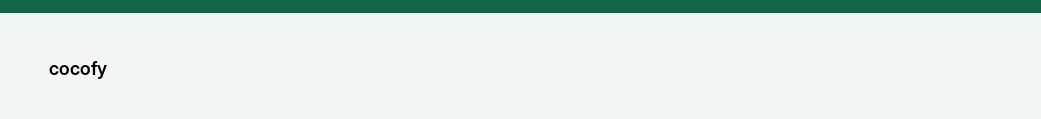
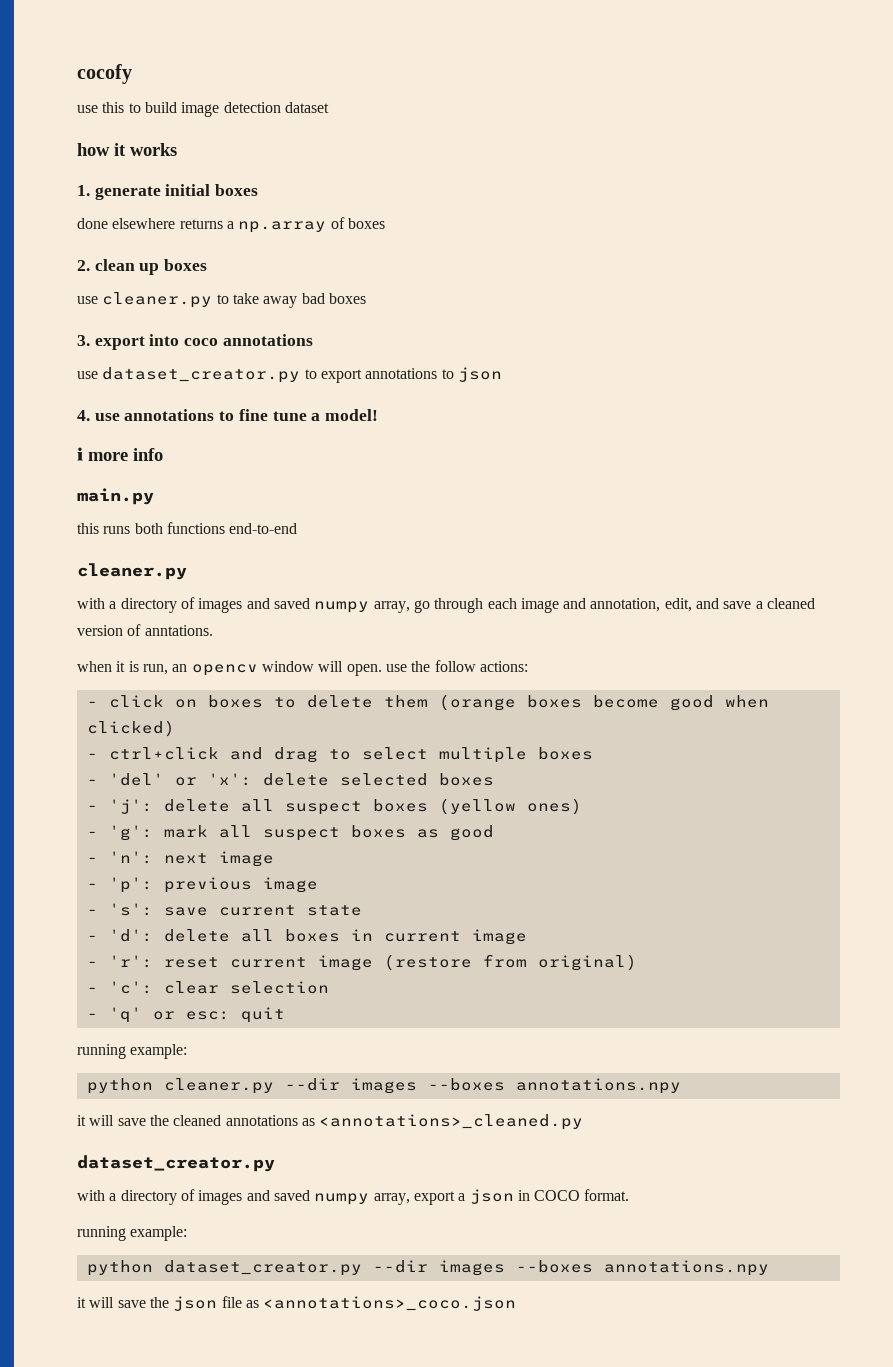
+ use this to build image detection dataset
+ how it works
+ 1. generate initial boxes
+ done elsewhere returns a np.array of boxes
+ 2. clean up boxes
+ use cleaner.py to take away bad boxes
+ 3. export into coco annotations
+ use dataset_creator.py to export annotations to json
+ 4. use annotations to fine tune a model!
+ ℹ more info
+ main.py
+ this runs both functions end-to-end
+ cleaner.py
+ with a directory of images and saved numpy array, go through each image and annotation, edit, and save a cleaned version of anntations.
+ when it is run, an opencv window will open. use the follow actions:
+ - click on boxes to delete them (orange boxes become good when clicked)
+ - ctrl+click and drag to select multiple boxes
+ - 'del' or 'x': delete selected boxes
+ - 'j': delete all suspect boxes (yellow ones)
+ - 'g': mark all suspect boxes as good
+ - 'n': next image
+ - 'p': previous image
+ - 's': save current state
+ - 'd': delete all boxes in current image
+ - 'r': reset current image (restore from original)
+ - 'c': clear selection
+ - 'q' or esc: quit
+ running example:
+ python cleaner.py --dir images --boxes annotations.npy
+ it will save the cleaned annotations as <annotations>_cleaned.py
+ dataset_creator.py
+ with a directory of images and saved numpy array, export a json in COCO format.
+ running example:
+ python dataset_creator.py --dir images --boxes annotations.npy
+ it will save the json file as <annotations>_coco.json

